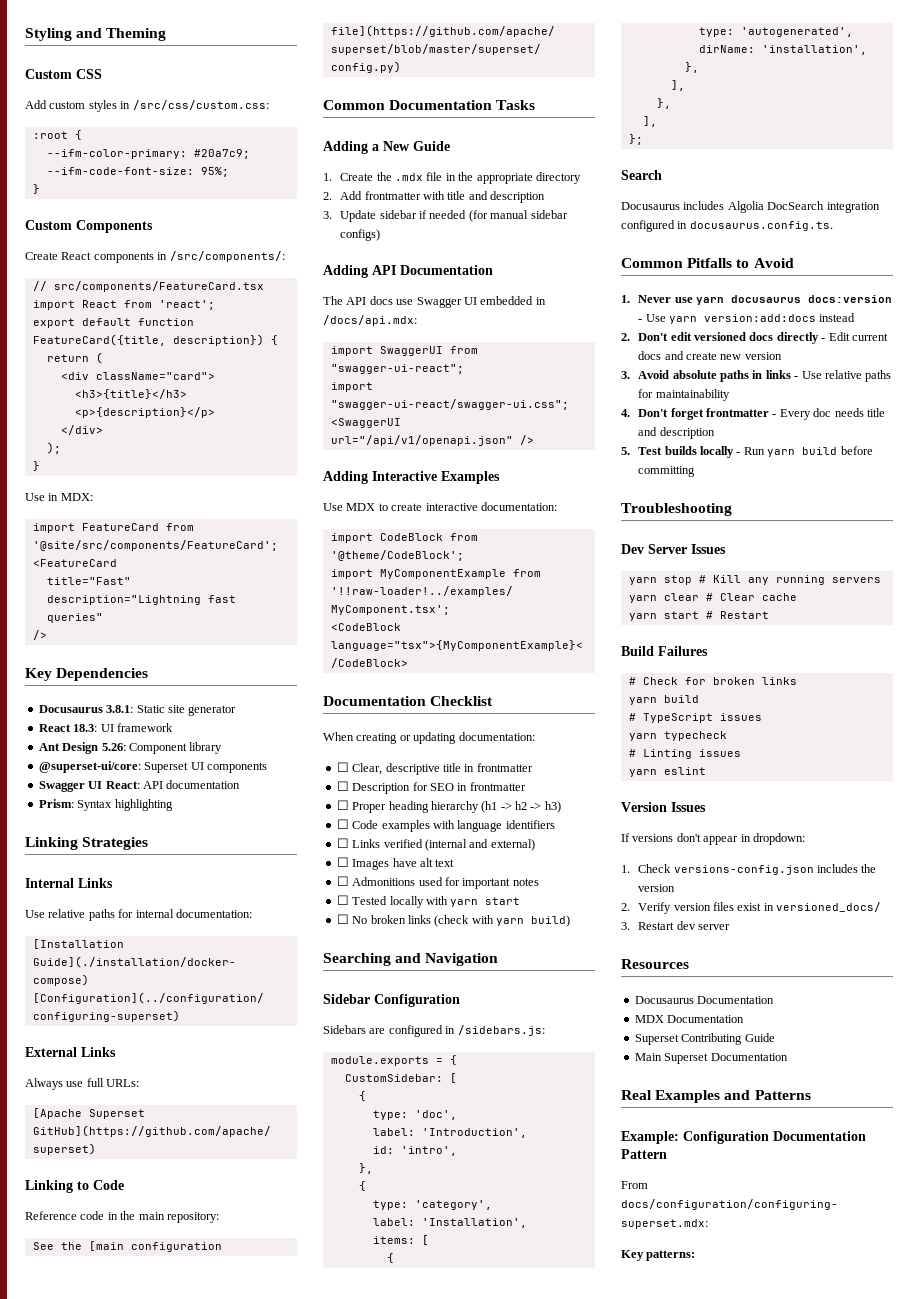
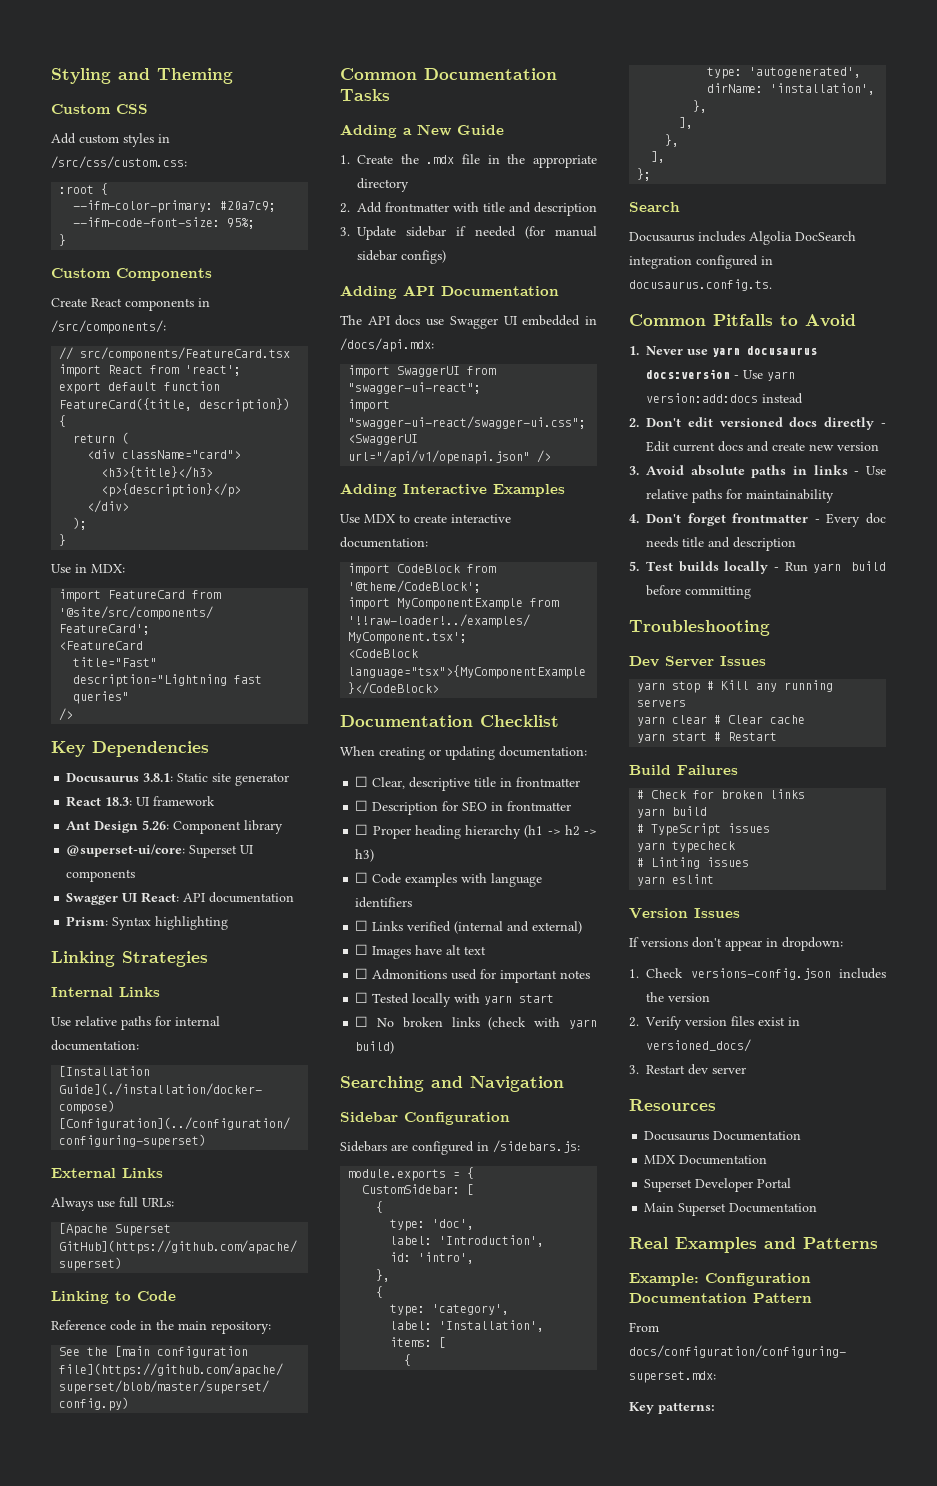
- Superset Contributing Guide
+ Superset Developer Portal

